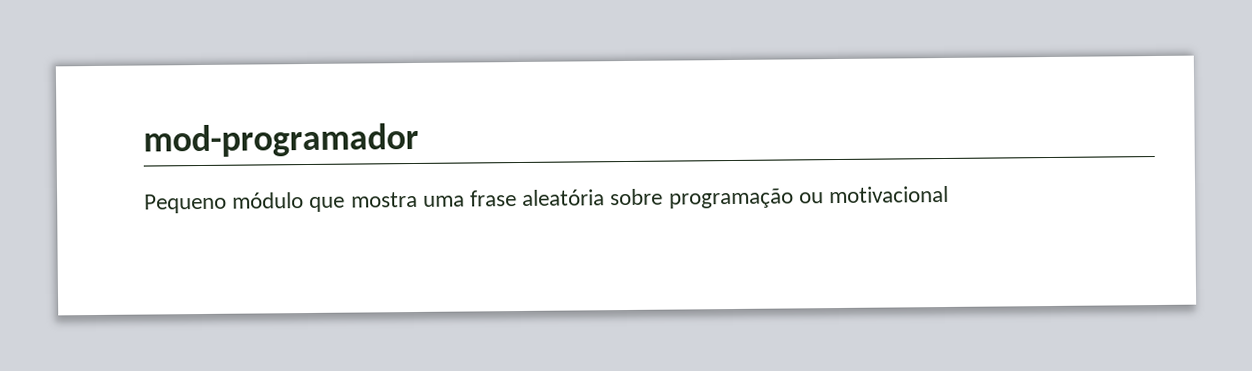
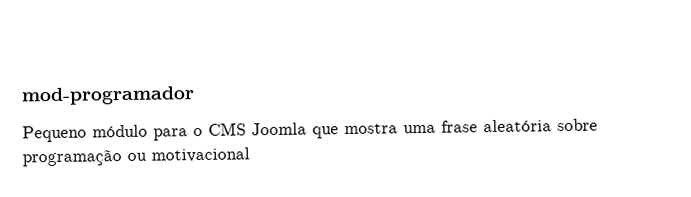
- Pequeno módulo que mostra uma frase aleatória sobre programação ou motivacional
+ Pequeno módulo para o CMS Joomla que mostra uma frase aleatória sobre programação ou motivacional

